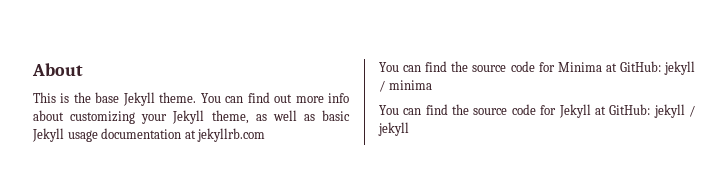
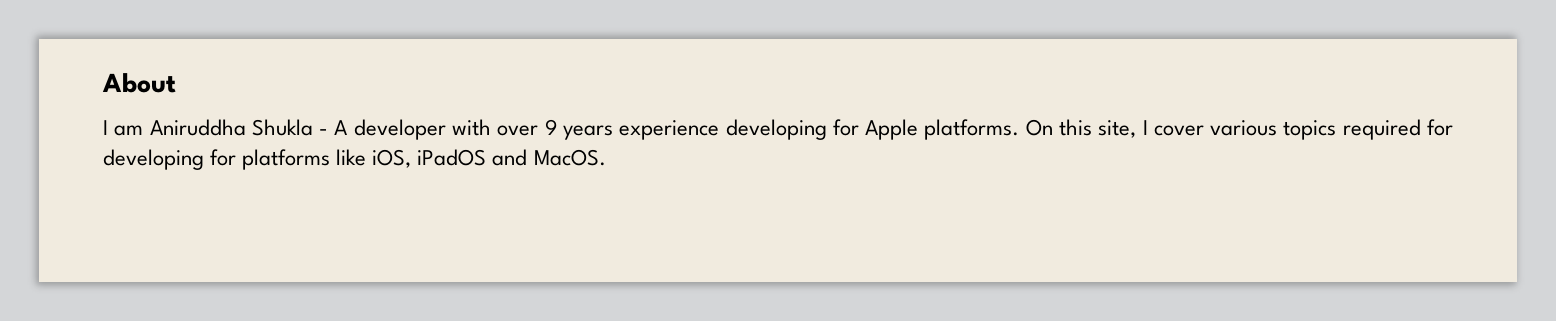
- This is the base Jekyll theme. You can find out more info about customizing your Jekyll theme, as well as basic Jekyll usage documentation at jekyllrb.com
- You can find the source code for Minima at GitHub: jekyll / minima
- You can find the source code for Jekyll at GitHub: jekyll / jekyll
+ I am Aniruddha Shukla - A developer with over 9 years experience developing for Apple platforms. On this site, I cover various topics required for developing for platforms like iOS, iPadOS and MacOS.

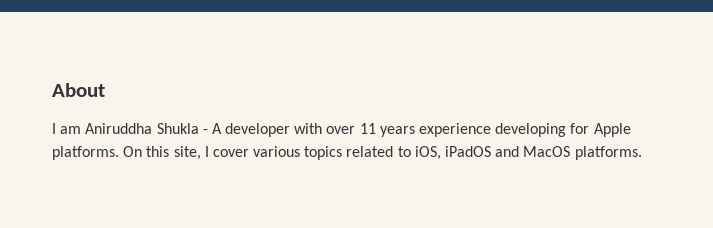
- I am Aniruddha Shukla - A developer with over 9 years experience developing for Apple platforms.
+ I am Aniruddha Shukla - A developer with over 11 years experience developing for Apple platforms.
- On this site, I cover various topics required for developing for platforms like iOS, iPadOS and MacOS.
+ On this site, I cover various topics related to iOS, iPadOS and MacOS platforms.

